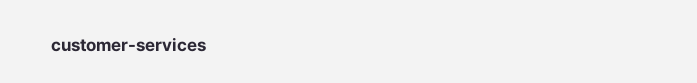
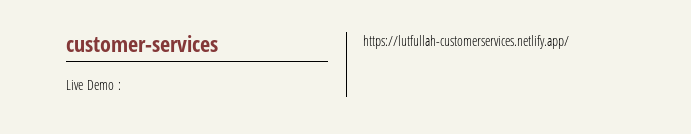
+ Live Demo : https://lutfullah-customerservices.netlify.app/

